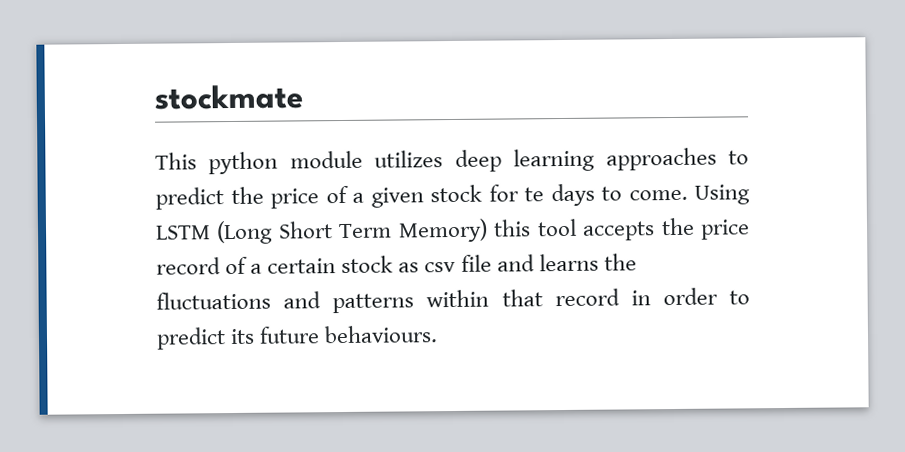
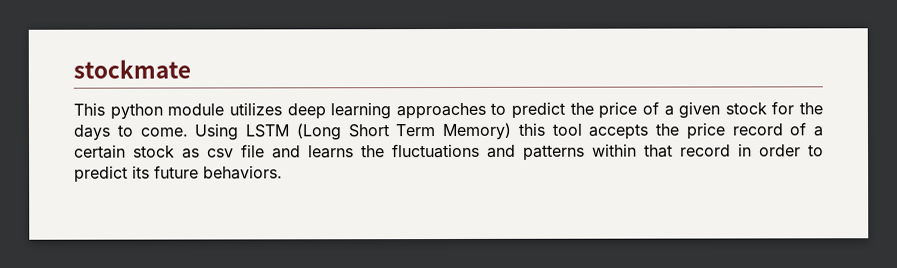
- This python module utilizes deep learning approaches to predict the price of a given stock for te days to come.
+ This python module utilizes deep learning approaches to predict the price of a given stock for the days to come.
- Using LSTM (Long Short Term Memory) this tool accepts the price record of a certain stock as csv file and learns the fluctuations and patterns within that record in order to predict its future behaviours.
+ Using LSTM (Long Short Term Memory) this tool accepts the price record of a certain stock as csv file and learns the fluctuations and patterns within that record in order to predict its future behaviors.

